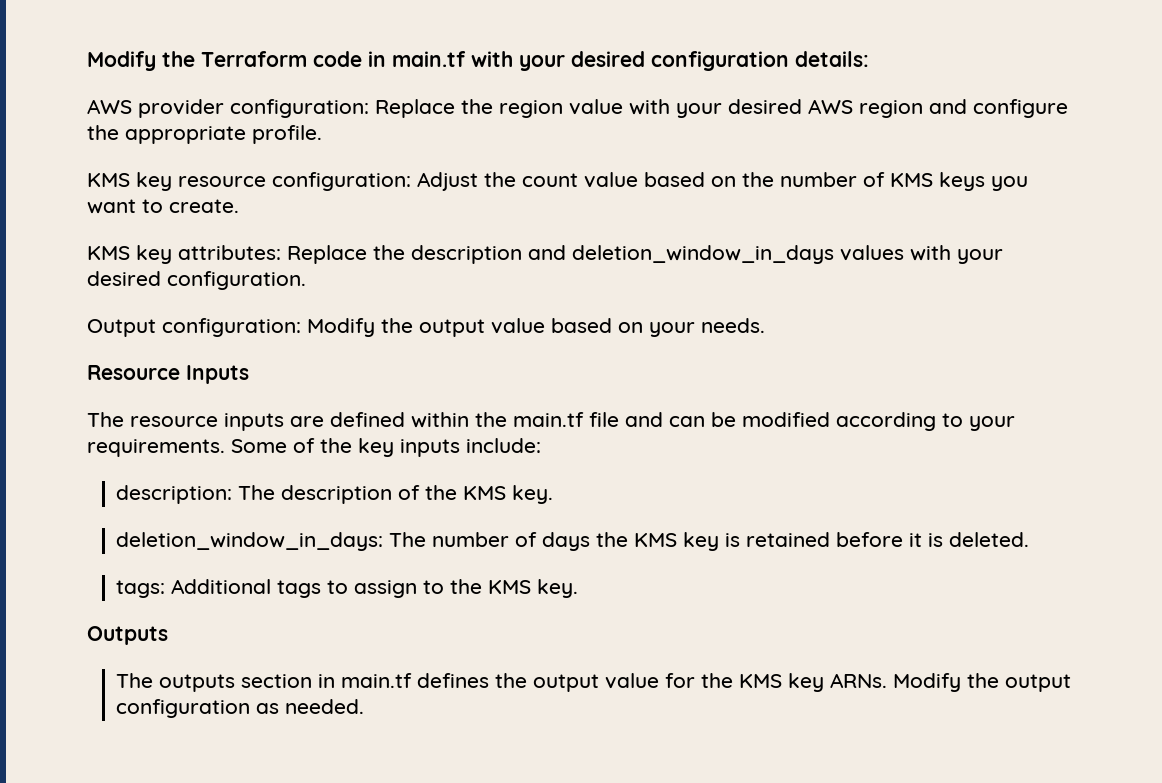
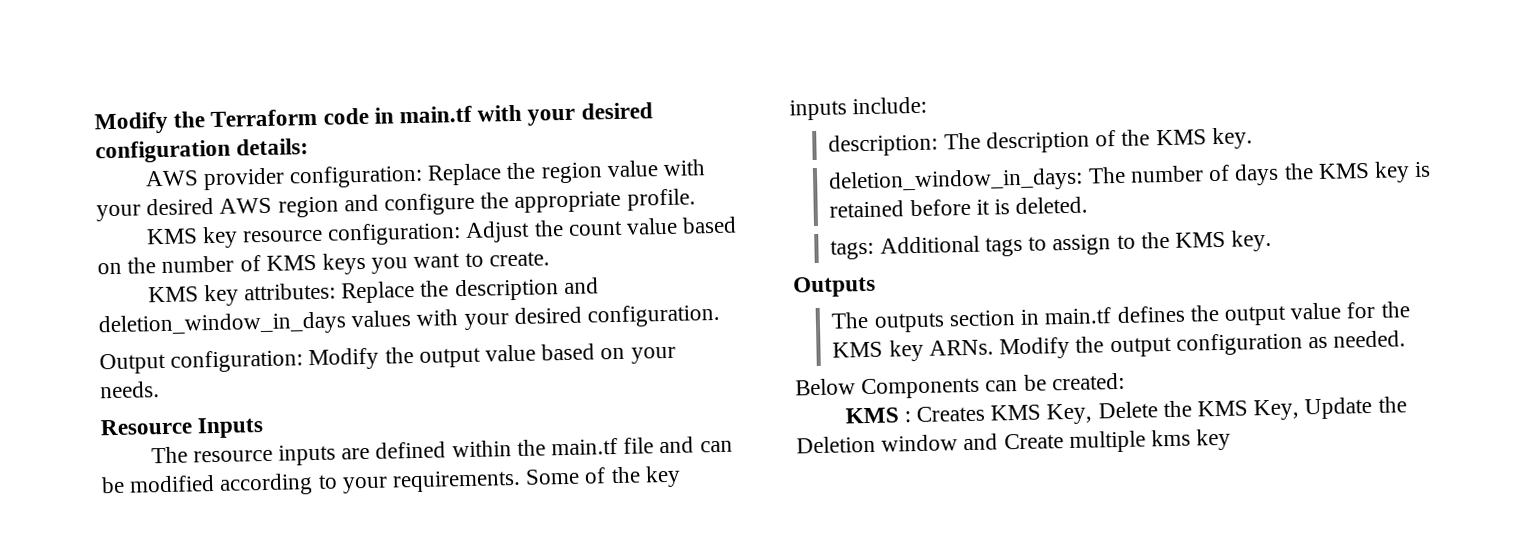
+ Below Components can be created:
+ KMS : Creates KMS Key, Delete the KMS Key, Update the Deletion window and Create multiple kms key

